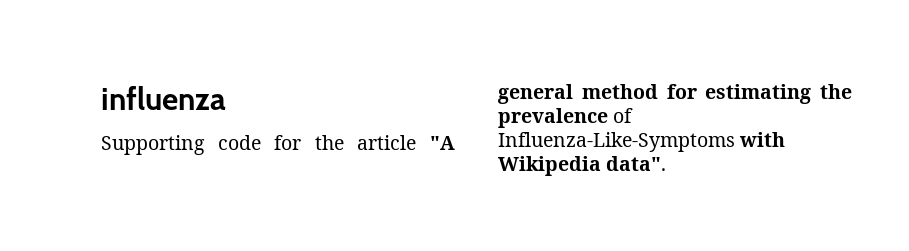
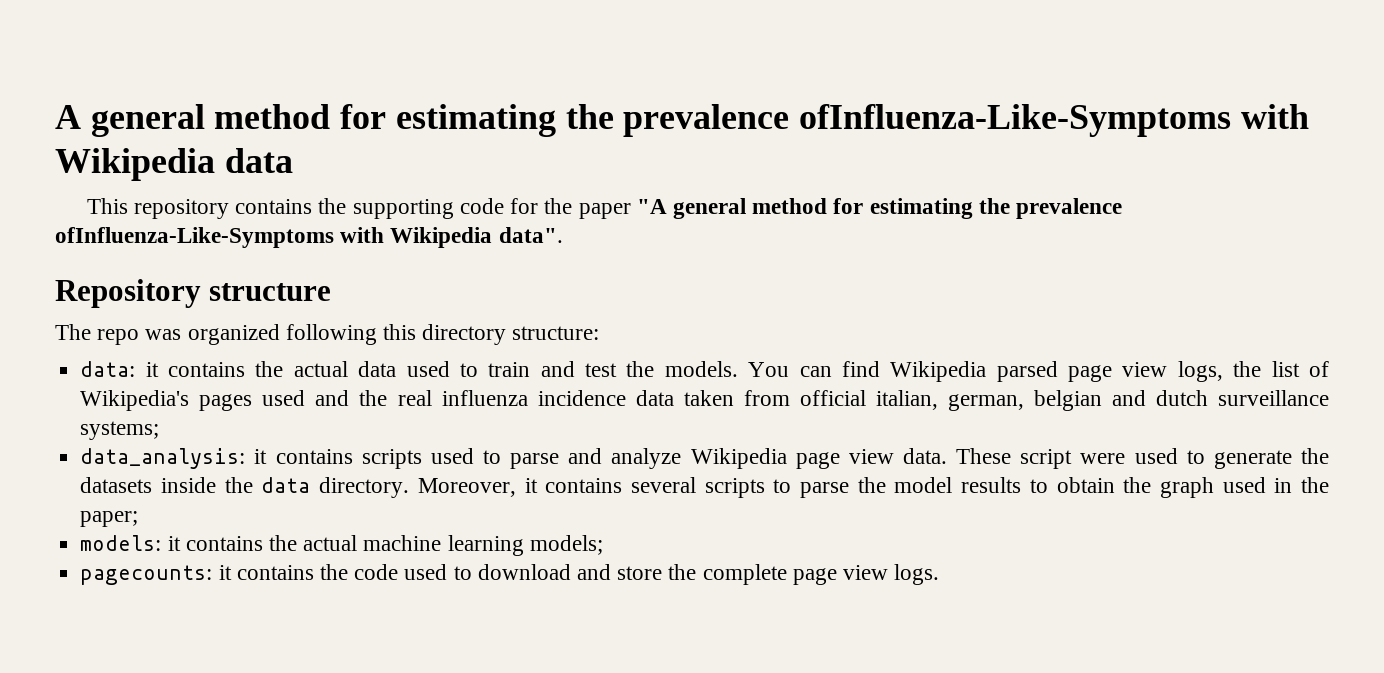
- influenza
- Supporting code for the article "A general method for estimating the prevalence of Influenza-Like-Symptoms with Wikipedia data".
+ A general method for estimating the prevalence ofInfluenza-Like-Symptoms with Wikipedia data
+ This repository contains the supporting code for the paper "A general method for estimating the prevalence ofInfluenza-Like-Symptoms with Wikipedia data".
+ Repository structure
+ The repo was organized following this directory structure:
+ data: it contains the actual data used to train and test the models. You can find Wikipedia parsed page view logs, the list of Wikipedia's pages used and the real influenza incidence data taken from official italian, german, belgian and dutch surveillance systems;
+ data_analysis: it contains scripts used to parse and analyze Wikipedia page view data. These script were used to generate the datasets inside the data directory. Moreover, it contains several scripts to parse the model results to obtain the graph used in the paper;
+ models: it contains the actual machine learning models;
+ pagecounts: it contains the code used to download and store the complete page view logs.

